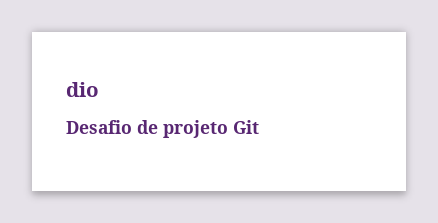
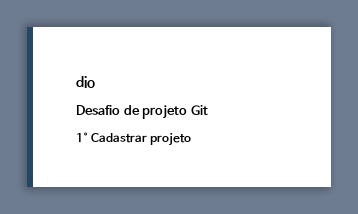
+ 1° Cadastrar projeto

